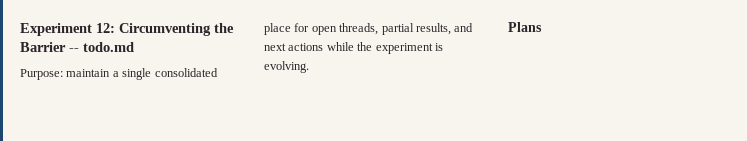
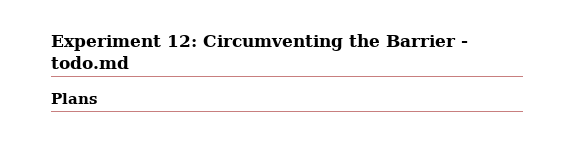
- Experiment 12: Circumventing the Barrier -- todo.md
+ Experiment 12: Circumventing the Barrier - todo.md
- Purpose: maintain a single consolidated place for open threads, partial results, and next actions while the experiment is evolving.

